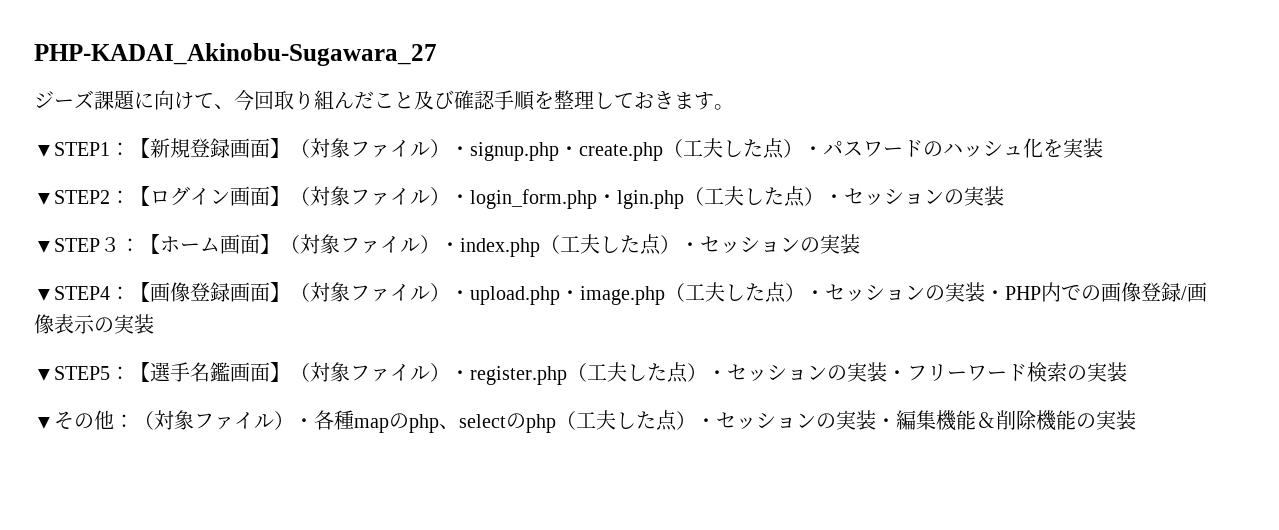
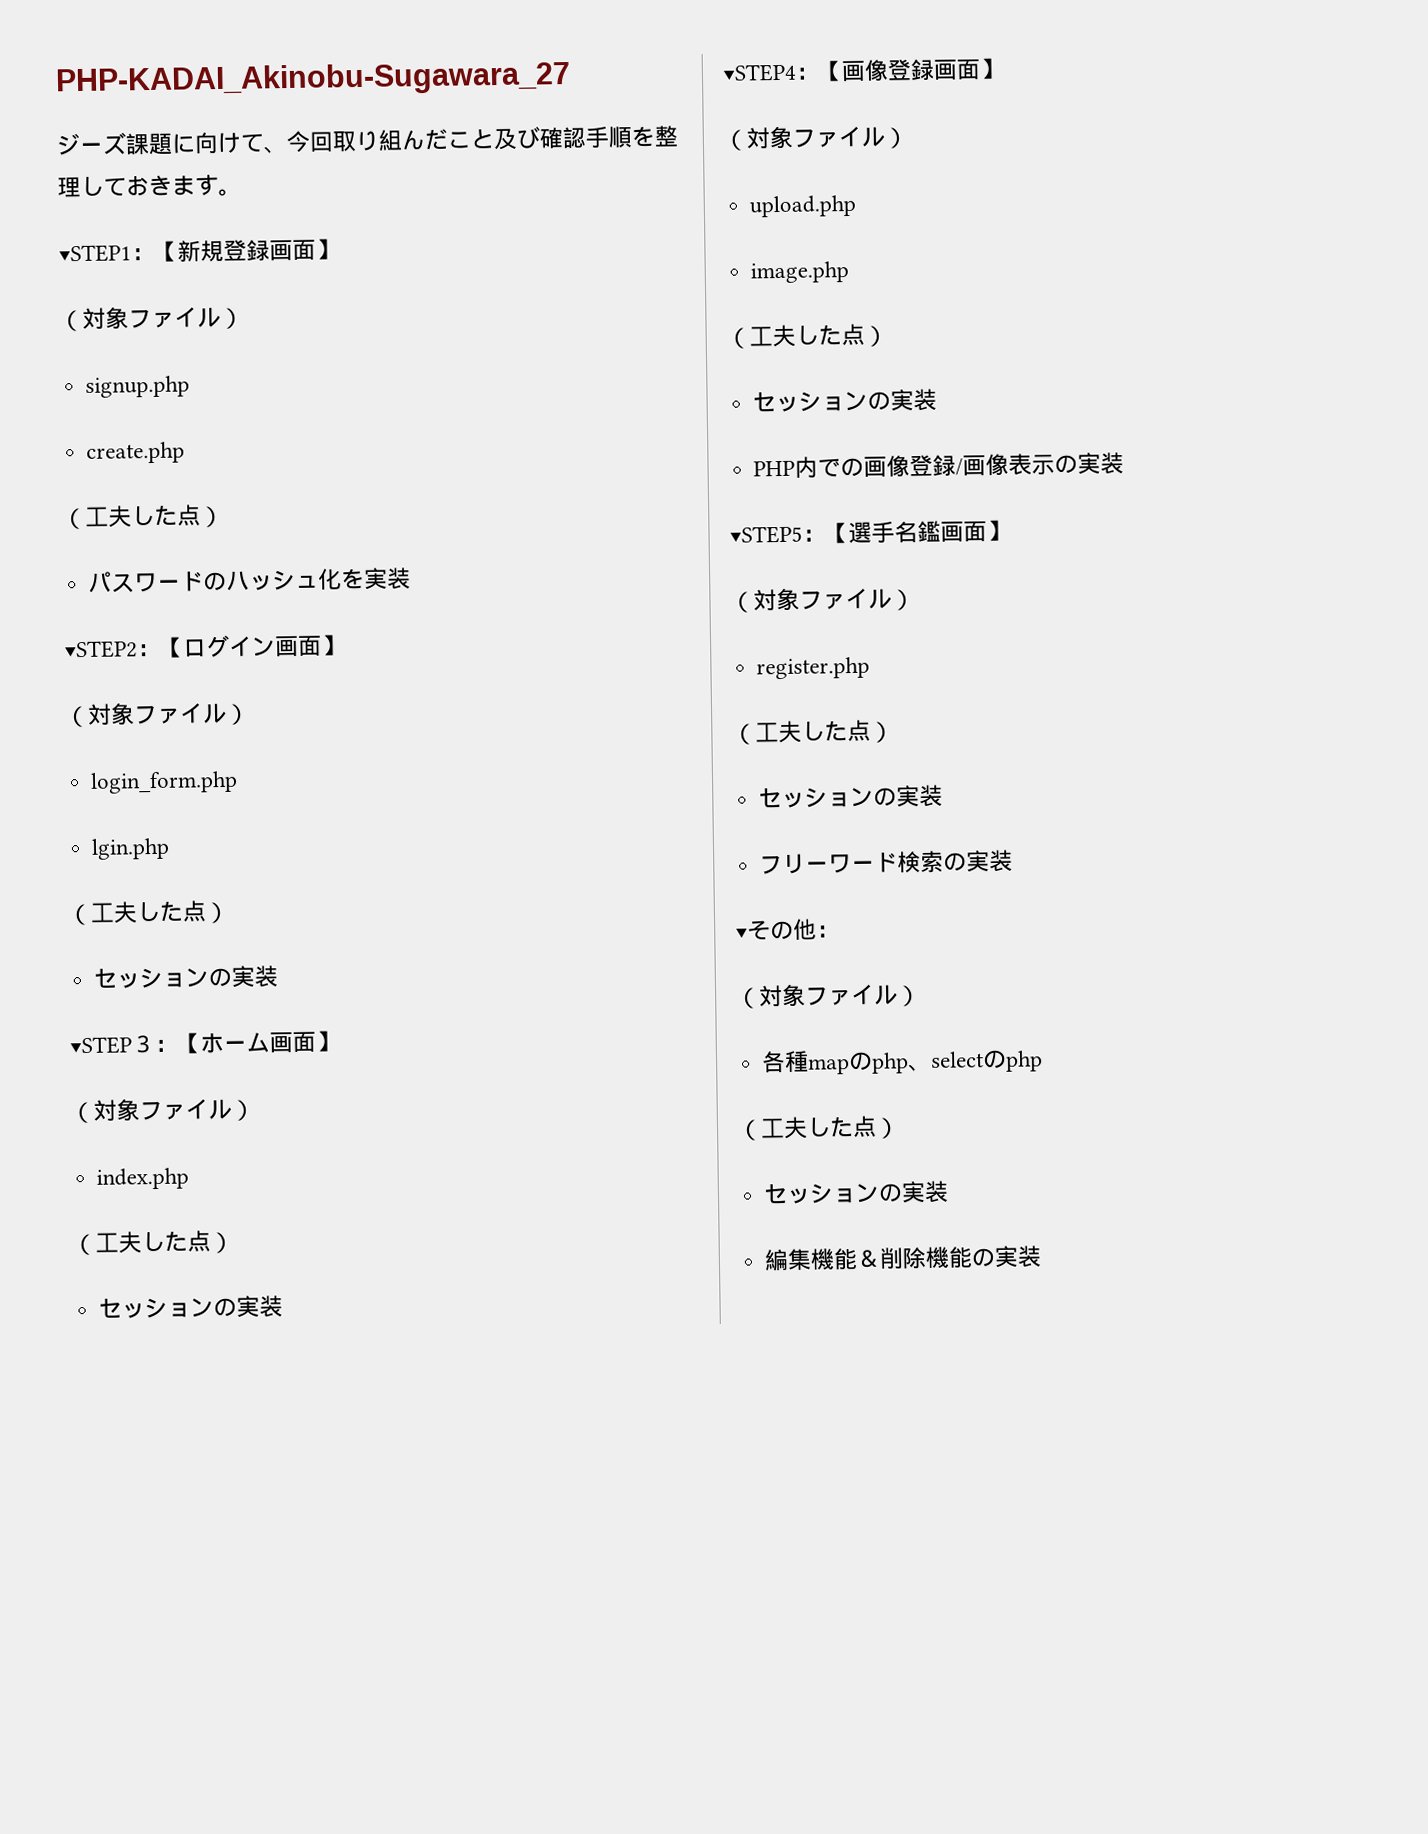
- ▼STEP1：【新規登録画面】（対象ファイル）・signup.php・create.php（工夫した点）・パスワードのハッシュ化を実装
+ ▼STEP1：【新規登録画面】
+ （対象ファイル）
+ signup.php
+ create.php
+ （工夫した点）
+ パスワードのハッシュ化を実装
- ▼STEP2：【ログイン画面】（対象ファイル）・login_form.php・lgin.php（工夫した点）・セッションの実装
+ ▼STEP2：【ログイン画面】
+ （対象ファイル）
+ login_form.php
+ lgin.php
+ （工夫した点）
+ セッションの実装
- ▼STEP３：【ホーム画面】（対象ファイル）・index.php（工夫した点）・セッションの実装
+ ▼STEP３：【ホーム画面】
+ （対象ファイル）
+ index.php
+ （工夫した点）
+ セッションの実装
- ▼STEP4：【画像登録画面】（対象ファイル）・upload.php・image.php（工夫した点）・セッションの実装・PHP内での画像登録/画像表示の実装
+ ▼STEP4：【画像登録画面】
+ （対象ファイル）
+ upload.php
+ image.php
+ （工夫した点）
+ セッションの実装
+ PHP内での画像登録/画像表示の実装
- ▼STEP5：【選手名鑑画面】（対象ファイル）・register.php（工夫した点）・セッションの実装・フリーワード検索の実装
+ ▼STEP5：【選手名鑑画面】
+ （対象ファイル）
+ register.php
+ （工夫した点）
+ セッションの実装
+ フリーワード検索の実装
- ▼その他：（対象ファイル）・各種mapのphp、selectのphp（工夫した点）・セッションの実装・編集機能＆削除機能の実装
+ ▼その他：
+ （対象ファイル）
+ 各種mapのphp、selectのphp
+ （工夫した点）
+ セッションの実装
+ 編集機能＆削除機能の実装

